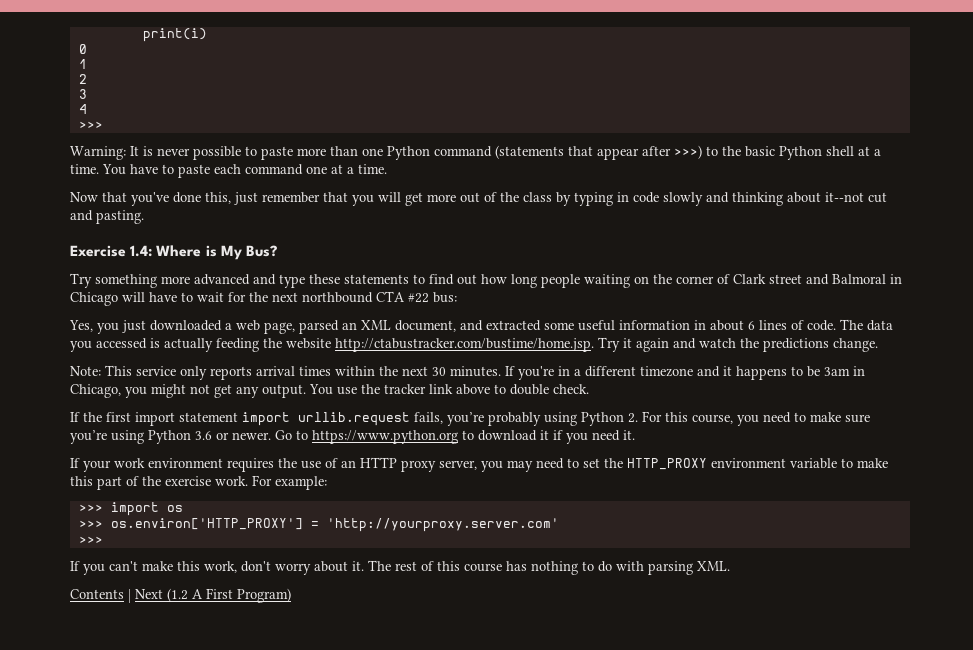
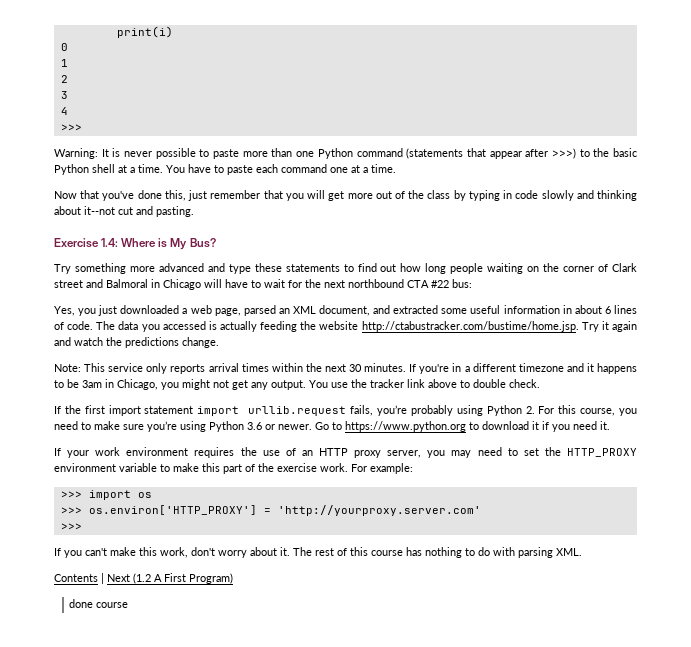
+ done course

